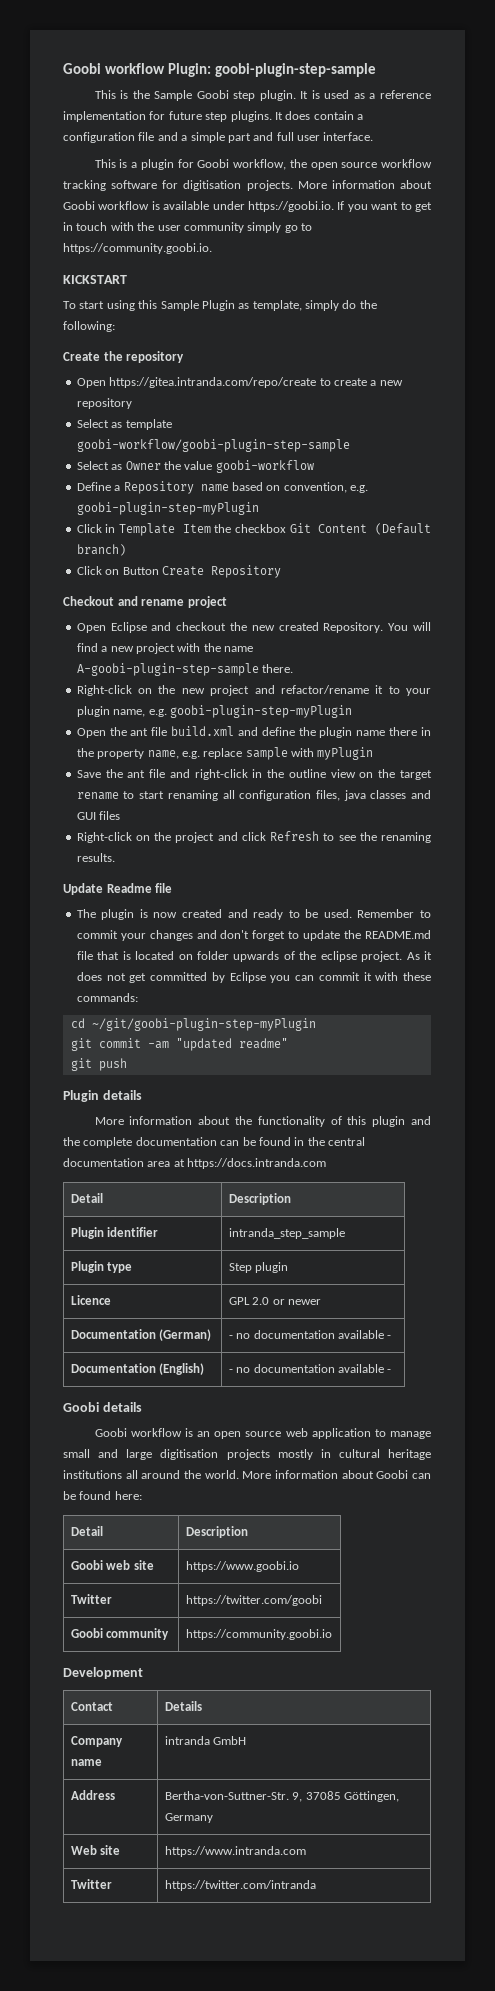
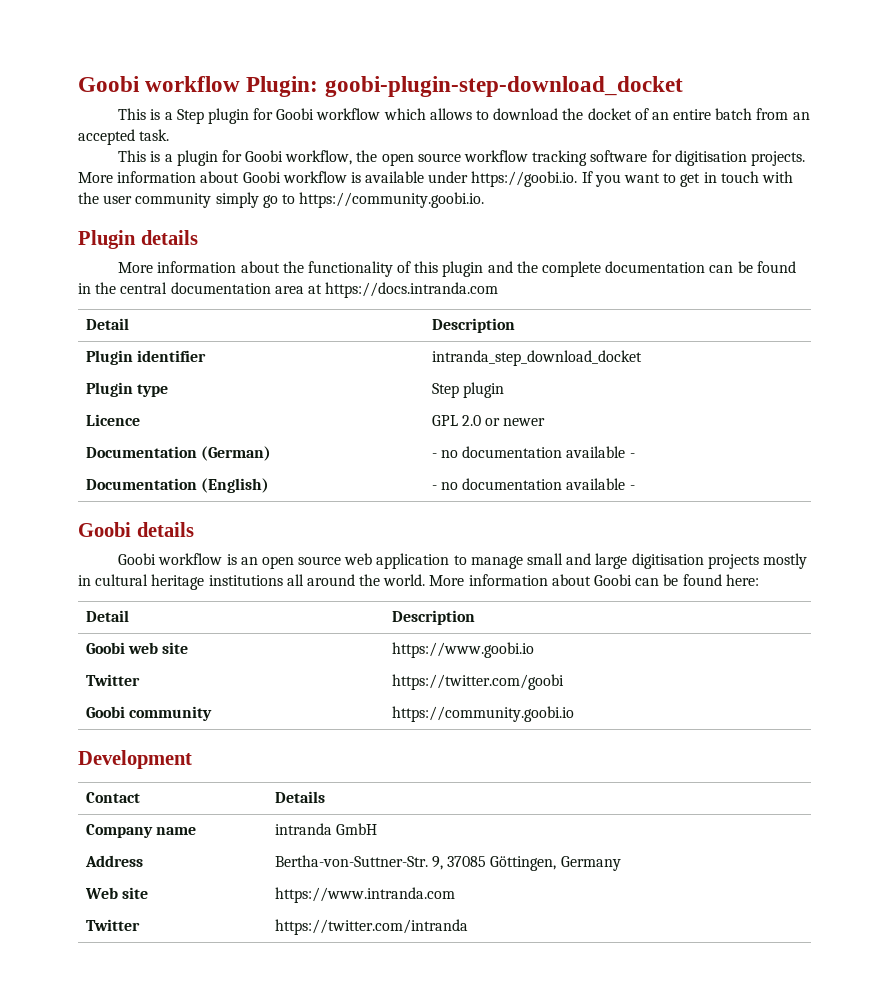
- Goobi workflow Plugin: goobi-plugin-step-sample
- This is the Sample Goobi step plugin. It is used as a reference implementation for future step plugins. It does contain a configuration file and a simple part and full user interface.
+ Goobi workflow Plugin: goobi-plugin-step-download_docket
+ This is a Step plugin for Goobi workflow which allows to download the docket of an entire batch from an accepted task.
- KICKSTART
- To start using this Sample Plugin as template, simply do the following:
- Create the repository
- Open https://gitea.intranda.com/repo/create to create a new repository
- Select as template goobi-workflow/goobi-plugin-step-sample
- Select as Owner the value goobi-workflow
- Define a Repository name based on convention, e.g. goobi-plugin-step-myPlugin
- Click in Template Item the checkbox Git Content (Default branch)
- Click on Button Create Repository
- Checkout and rename project
- Open Eclipse and checkout the new created Repository. You will find a new project with the name A-goobi-plugin-step-sample there.
- Right-click on the new project and refactor/rename it to your plugin name, e.g. goobi-plugin-step-myPlugin
- Open the ant file build.xml and define the plugin name there in the property name, e.g. replace sample with myPlugin
- Save the ant file and right-click in the outline view on the target rename to start renaming all configuration files, java classes and GUI files
- Right-click on the project and click Refresh to see the renaming results.
- Update Readme file
- The plugin is now created and ready to be used. Remember to commit your changes and don't forget to update the README.md file that is located on folder upwards of the eclipse project. As it does not get committed by Eclipse you can commit it with these commands:
- cd ~/git/goobi-plugin-step-myPlugin
- git commit -am "updated readme"
- git push
- Plugin identifier | intranda_step_sample
+ Plugin identifier | intranda_step_download_docket

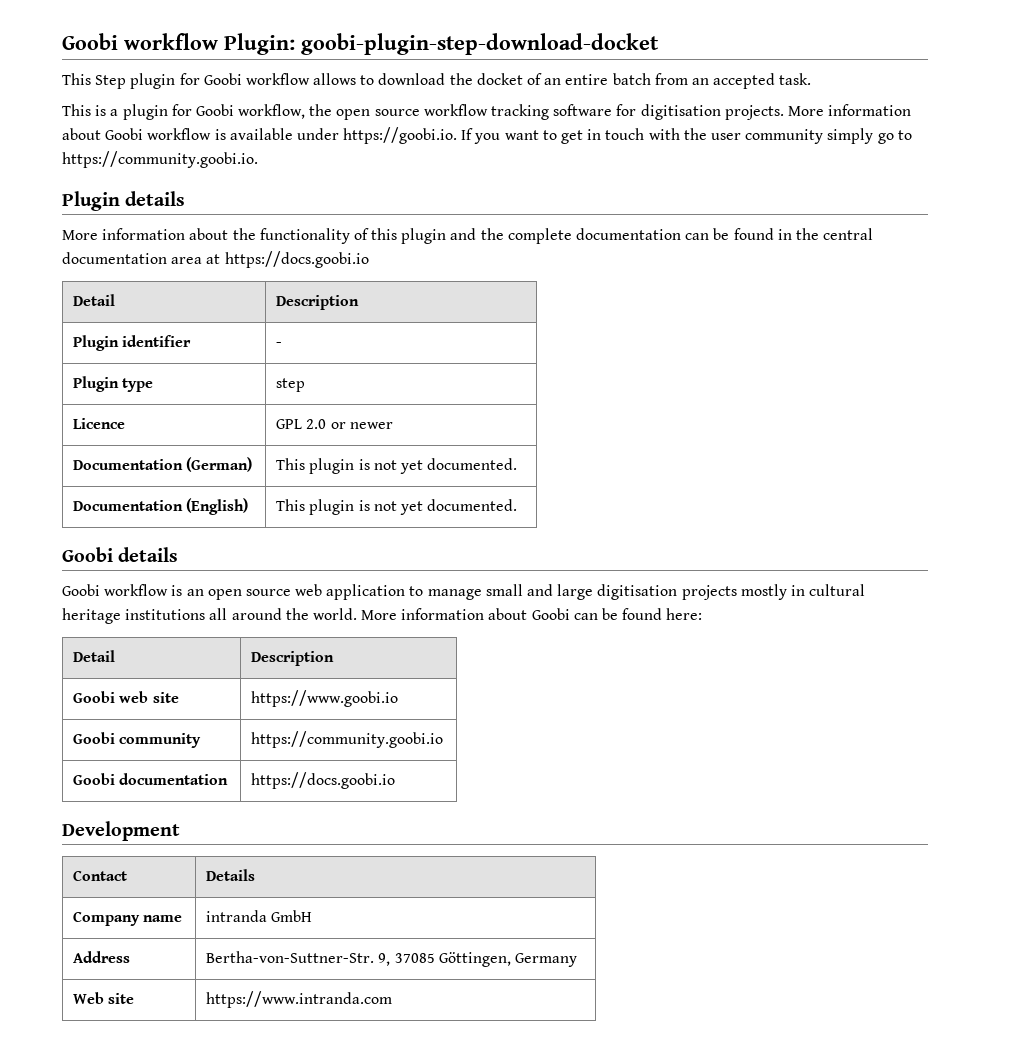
- Goobi workflow Plugin: goobi-plugin-step-download_docket
- This is a Step plugin for Goobi workflow which allows to download the docket of an entire batch from an accepted task.
+ Goobi workflow Plugin: goobi-plugin-step-download-docket
+ This Step plugin for Goobi workflow allows to download the docket of an entire batch from an accepted task.
- More information about the functionality of this plugin and the complete documentation can be found in the central documentation area at https://docs.intranda.com
+ More information about the functionality of this plugin and the complete documentation can be found in the central documentation area at https://docs.goobi.io
- Plugin identifier | intranda_step_download_docket
+ Plugin identifier | -
- Plugin type | Step plugin
+ Plugin type | step
- Documentation (German) | - no documentation available -
- Documentation (English) | - no documentation available -
+ Documentation (German) | This plugin is not yet documented.
+ Documentation (English) | This plugin is not yet documented.
- Twitter | https://twitter.com/goobi
+ Goobi documentation | https://docs.goobi.io
- Twitter | https://twitter.com/intranda

